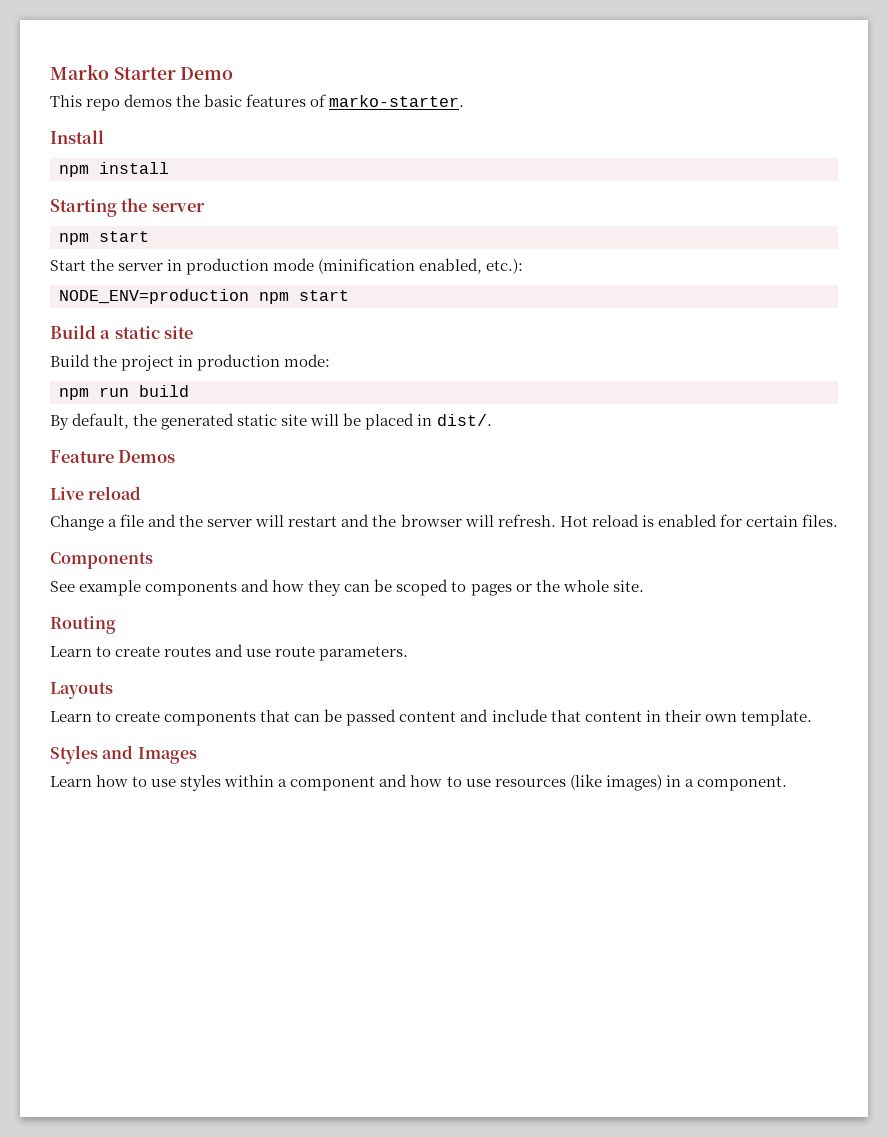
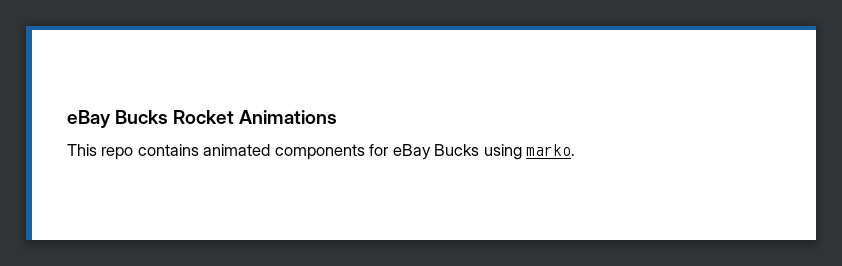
- Marko Starter Demo
- This repo demos the basic features of marko-starter.
- Install
- npm install
- Starting the server
- npm start
- Start the server in production mode (minification enabled, etc.):
- NODE_ENV=production npm start
- Build a static site
- Build the project in production mode:
- npm run build
- By default, the generated static site will be placed in dist/.
- Feature Demos
- Live reload
- Change a file and the server will restart and the browser will refresh. Hot reload is enabled for certain files.
- Components
- See example components and how they can be scoped to pages or the whole site.
- Routing
- Learn to create routes and use route parameters.
- Layouts
- Learn to create components that can be passed content and include that content in their own template.
- Styles and Images
- Learn how to use styles within a component and how to use resources (like images) in a component.
+ eBay Bucks Rocket Animations
+ This repo contains animated components for eBay Bucks using marko.

